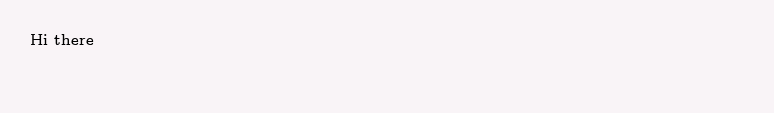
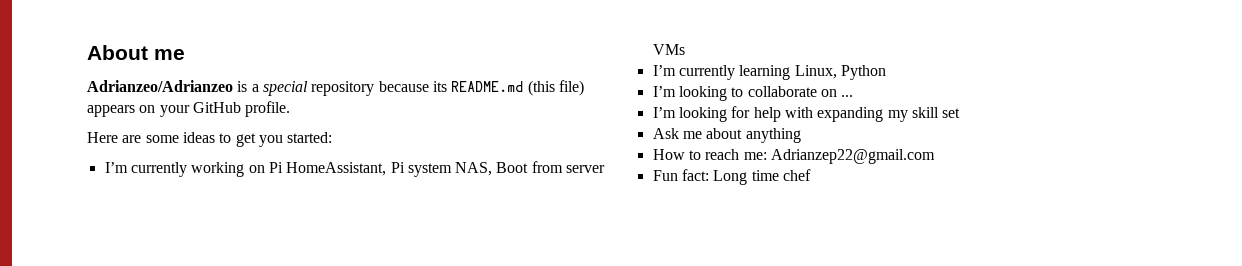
- Hi there
+ About me
+ Adrianzeo/Adrianzeo is a special repository because its README.md (this file) appears on your GitHub profile.
+ Here are some ideas to get you started:
+ I’m currently working on Pi HomeAssistant, Pi system NAS, Boot from server VMs
+ I’m currently learning Linux, Python
+ I’m looking to collaborate on ...
+ I’m looking for help with expanding my skill set
+ Ask me about anything
+ How to reach me: Adrianzep22@gmail.com
+ Fun fact: Long time chef

